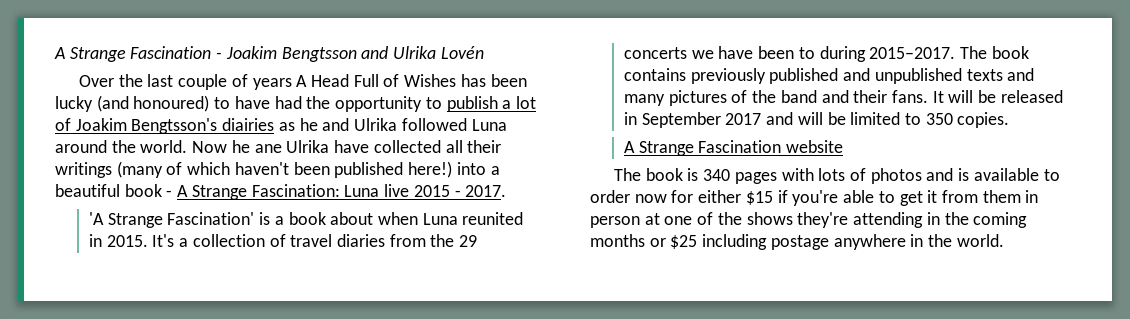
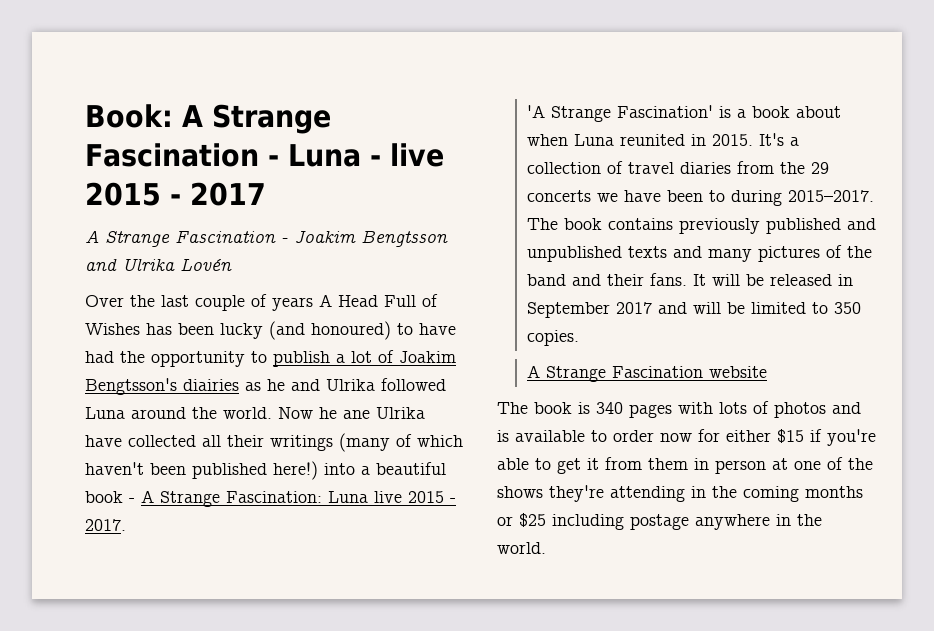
+ Book: A Strange Fascination - Luna - live 2015 - 2017

